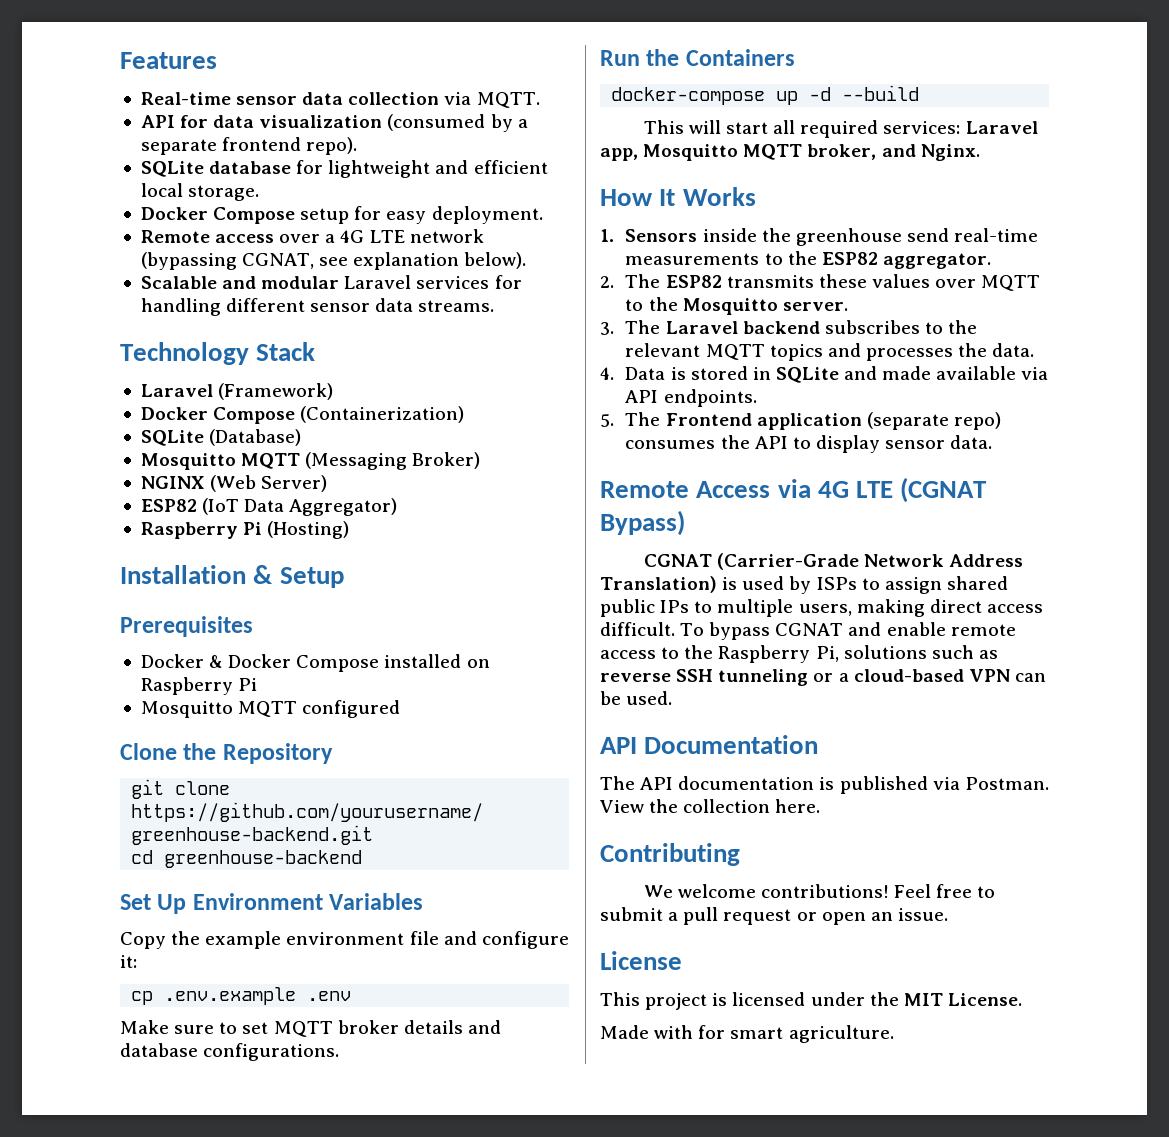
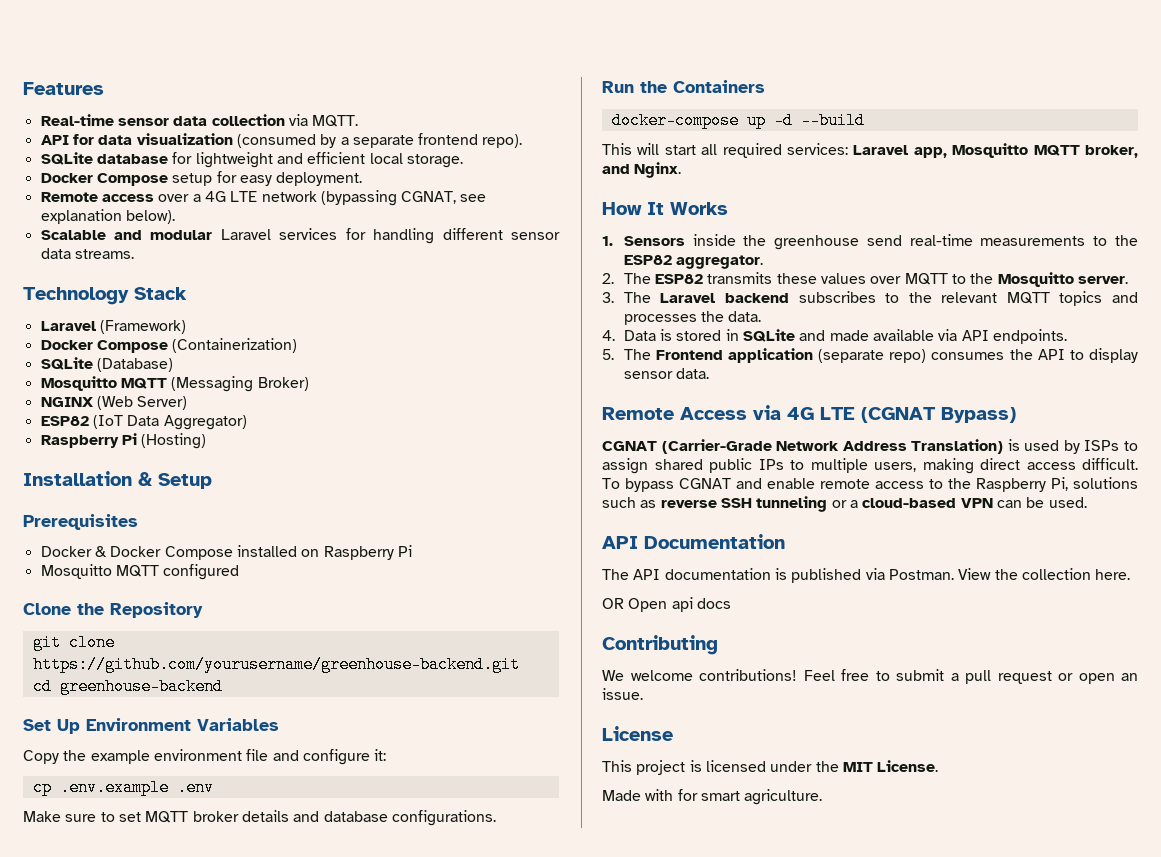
+ OR Open api docs

